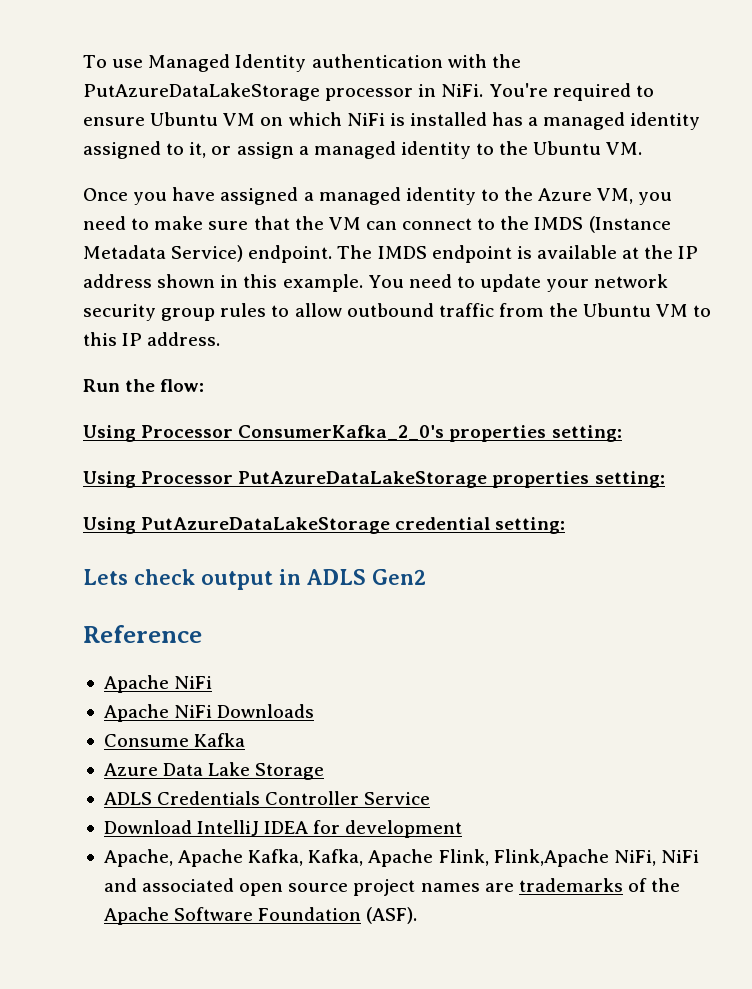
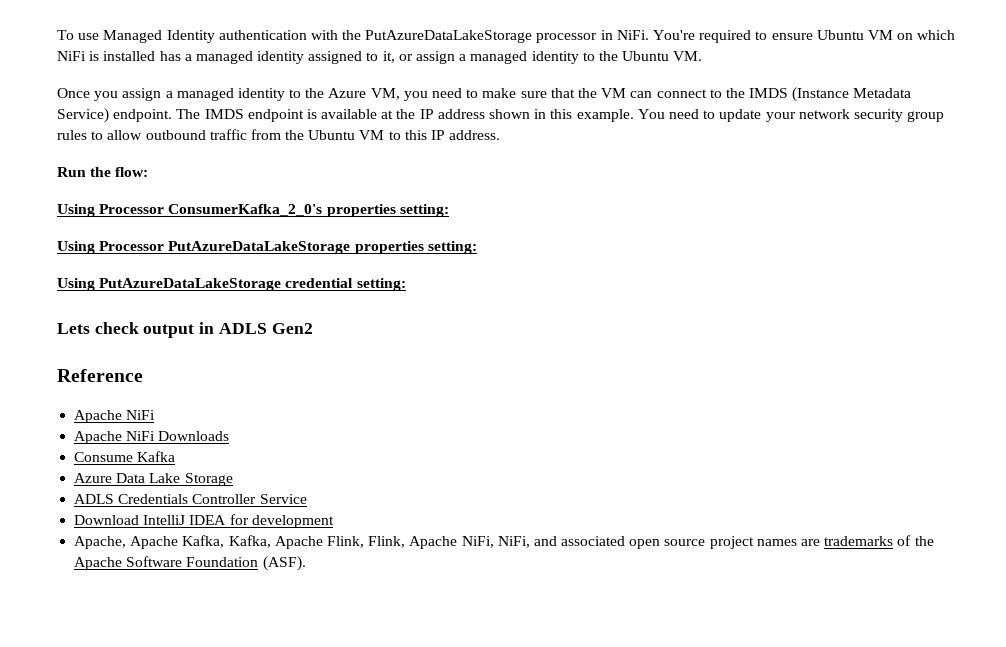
- Once you have assigned a managed identity to the Azure VM, you need to make sure that the VM can connect to the IMDS (Instance Metadata Service) endpoint.
+ Once you assign a managed identity to the Azure VM, you need to make sure that the VM can connect to the IMDS (Instance Metadata Service) endpoint.
- Apache, Apache Kafka, Kafka, Apache Flink, Flink,Apache NiFi, NiFi and associated open source project names are trademarks of the Apache Software Foundation (ASF).
+ Apache, Apache Kafka, Kafka, Apache Flink, Flink, Apache NiFi, NiFi, and associated open source project names are trademarks of the Apache Software Foundation (ASF).

